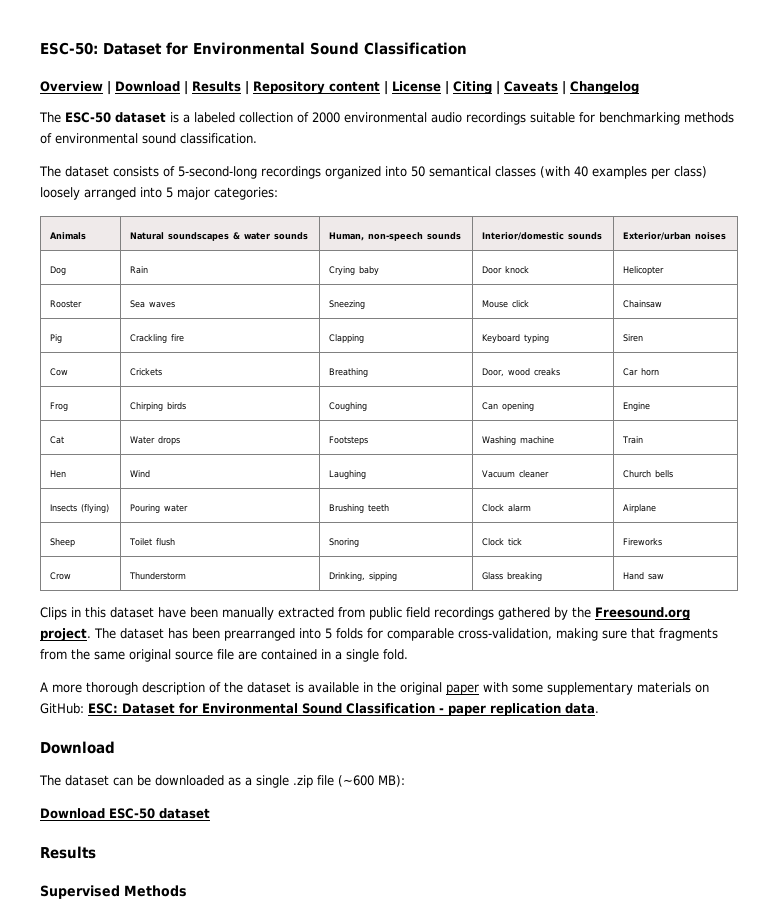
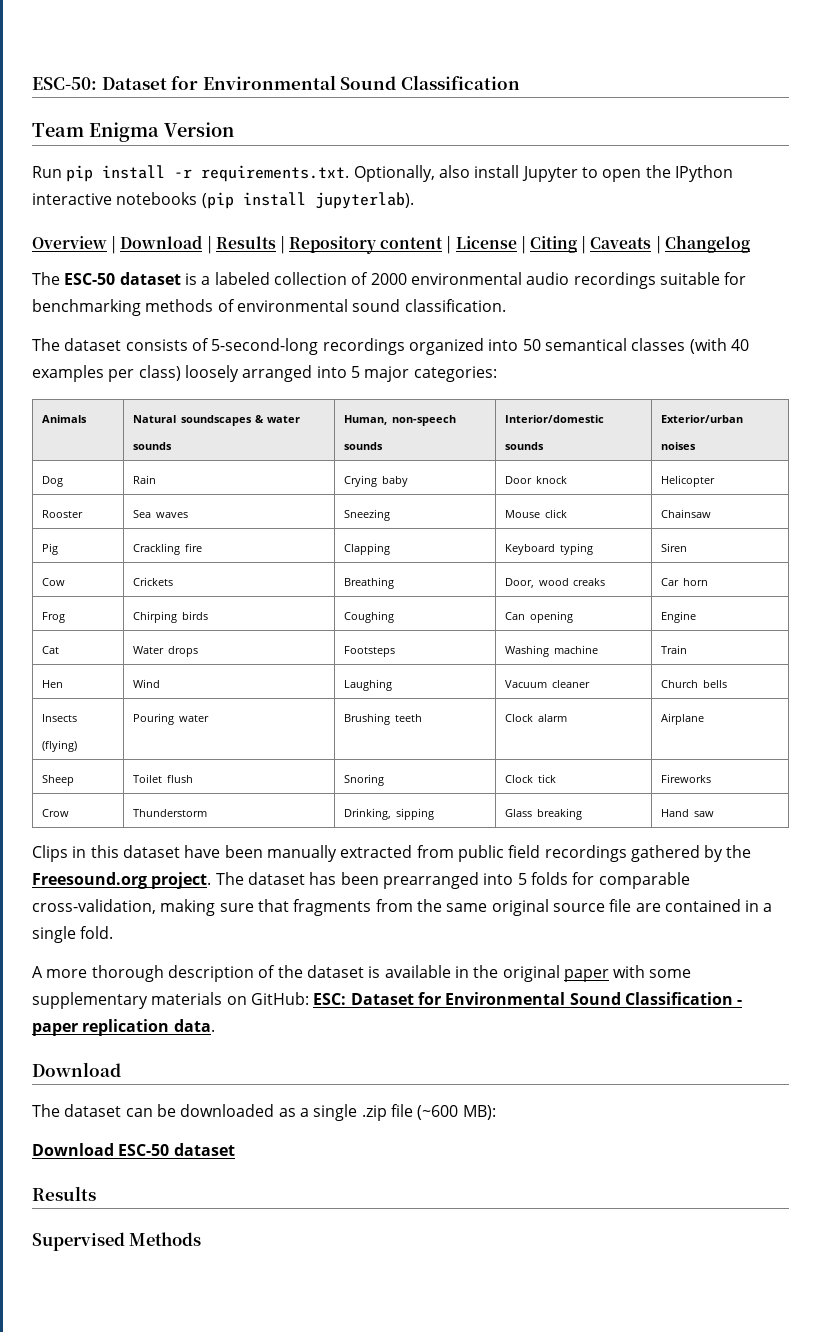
+ Team Enigma Version
+ Run pip install -r requirements.txt. Optionally, also install Jupyter to open the IPython interactive notebooks (pip install jupyterlab).

